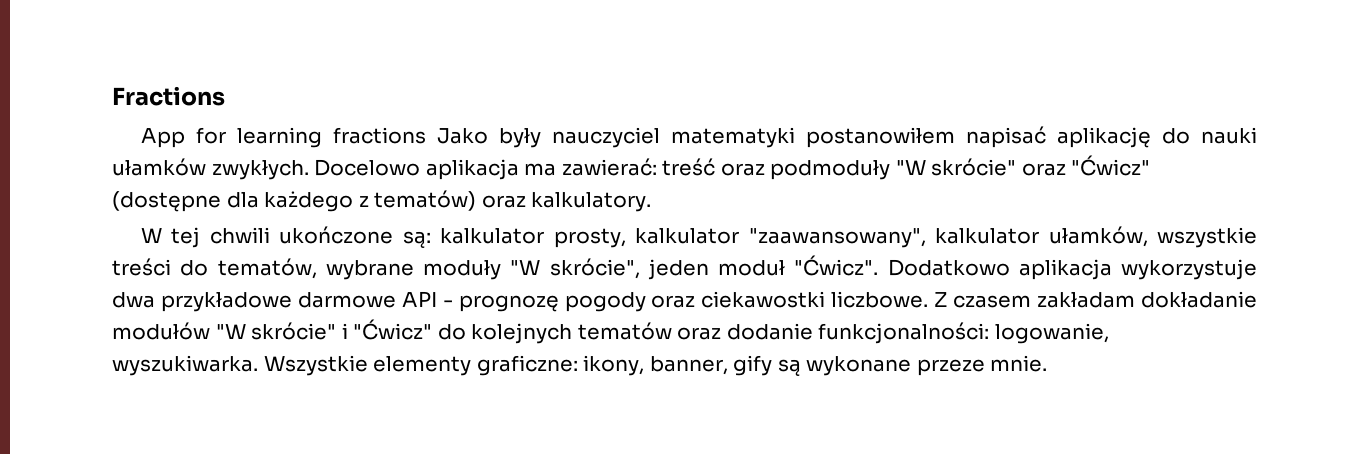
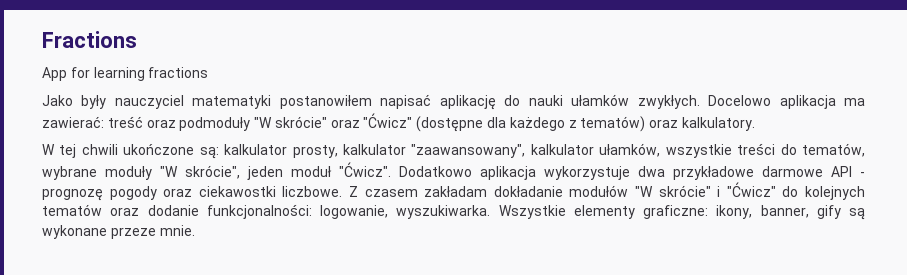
- App for learning fractions Jako były nauczyciel matematyki postanowiłem napisać aplikację do nauki ułamków zwykłych.
+ App for learning fractions
+ Jako były nauczyciel matematyki postanowiłem napisać aplikację do nauki ułamków zwykłych.

